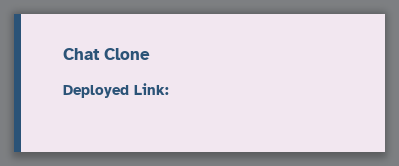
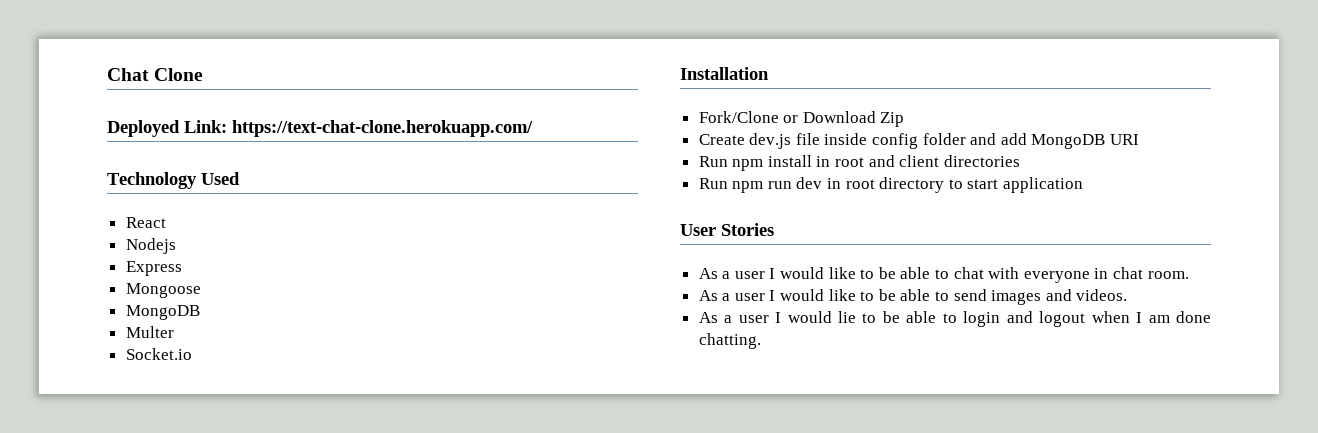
- Deployed Link:
+ Deployed Link: https://text-chat-clone.herokuapp.com/
+ Technology Used
+ React
+ Nodejs
+ Express
+ Mongoose
+ MongoDB
+ Multer
+ Socket.io
+ Installation
+ Fork/Clone or Download Zip
+ Create dev.js file inside config folder and add MongoDB URI
+ Run npm install in root and client directories
+ Run npm run dev in root directory to start application
+ User Stories
+ As a user I would like to be able to chat with everyone in chat room.
+ As a user I would like to be able to send images and videos.
+ As a user I would lie to be able to login and logout when I am done chatting.

